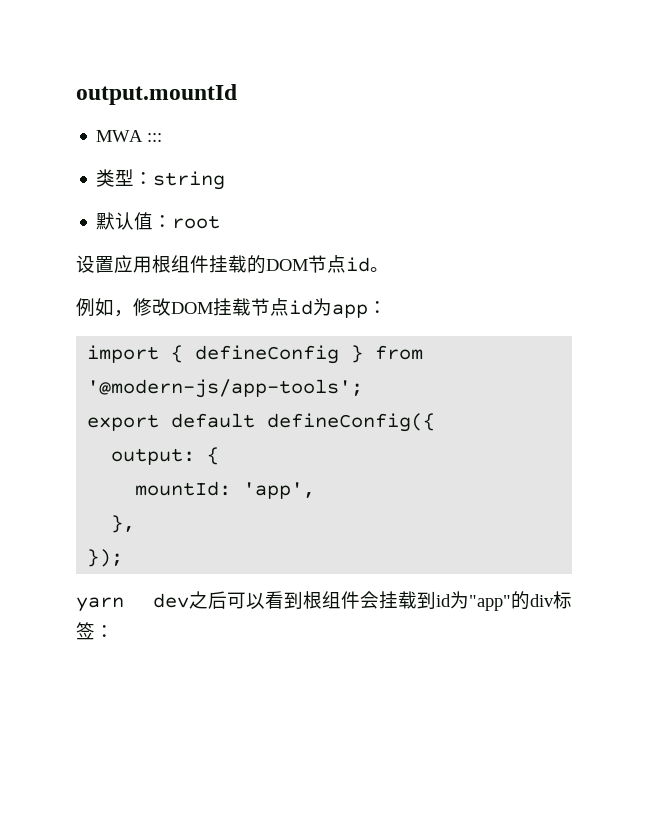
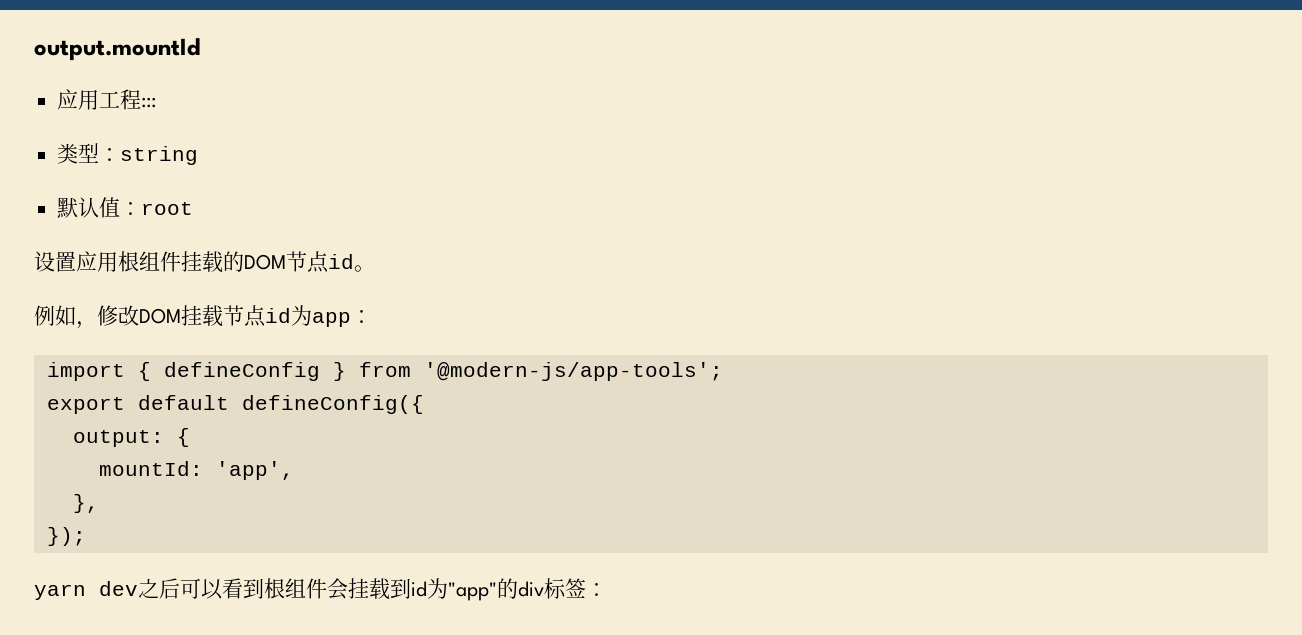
- MWA :::
+ 应用工程:::

